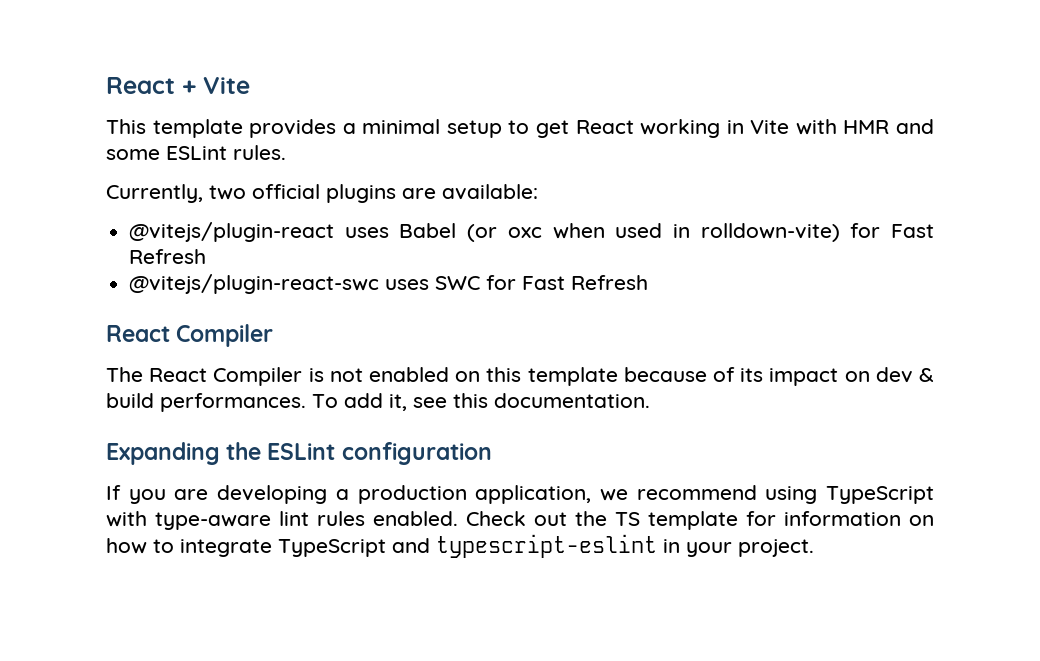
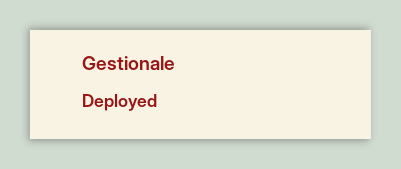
- React + Vite
- This template provides a minimal setup to get React working in Vite with HMR and some ESLint rules.
- Currently, two official plugins are available:
- @vitejs/plugin-react uses Babel (or oxc when used in rolldown-vite) for Fast Refresh
- @vitejs/plugin-react-swc uses SWC for Fast Refresh
- React Compiler
- The React Compiler is not enabled on this template because of its impact on dev & build performances. To add it, see this documentation.
- Expanding the ESLint configuration
- If you are developing a production application, we recommend using TypeScript with type-aware lint rules enabled. Check out the TS template for information on how to integrate TypeScript and typescript-eslint in your project.
+ Gestionale
+ Deployed

